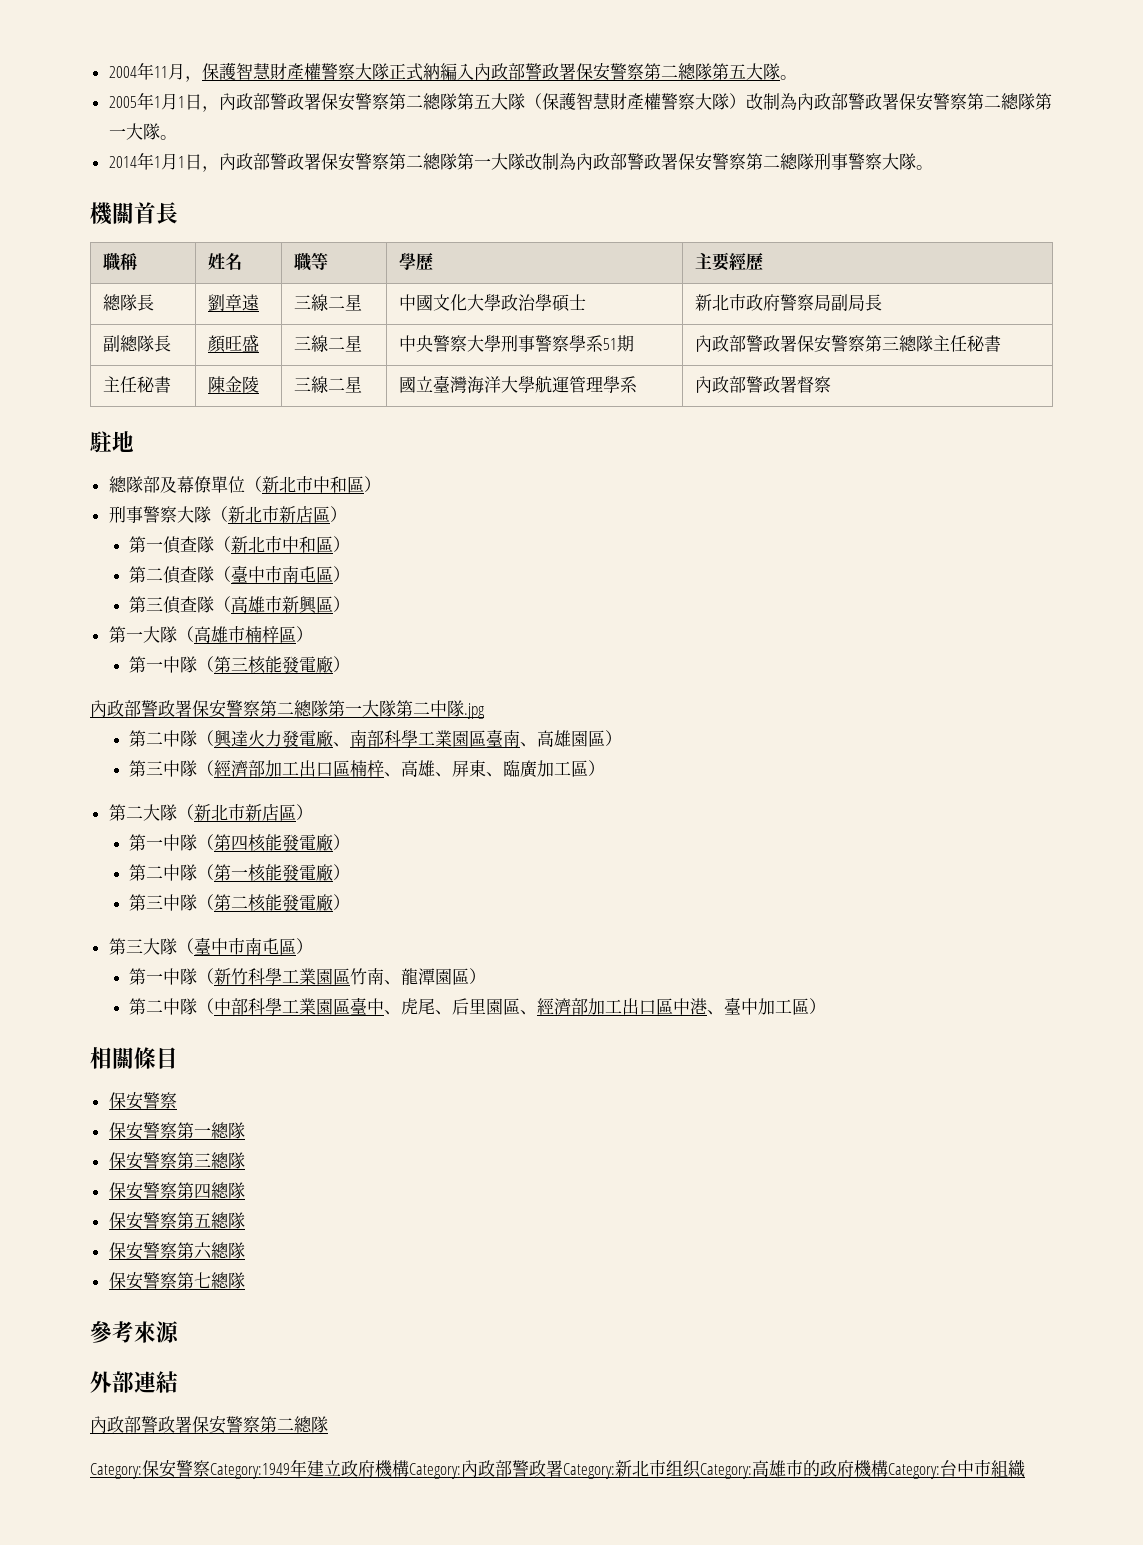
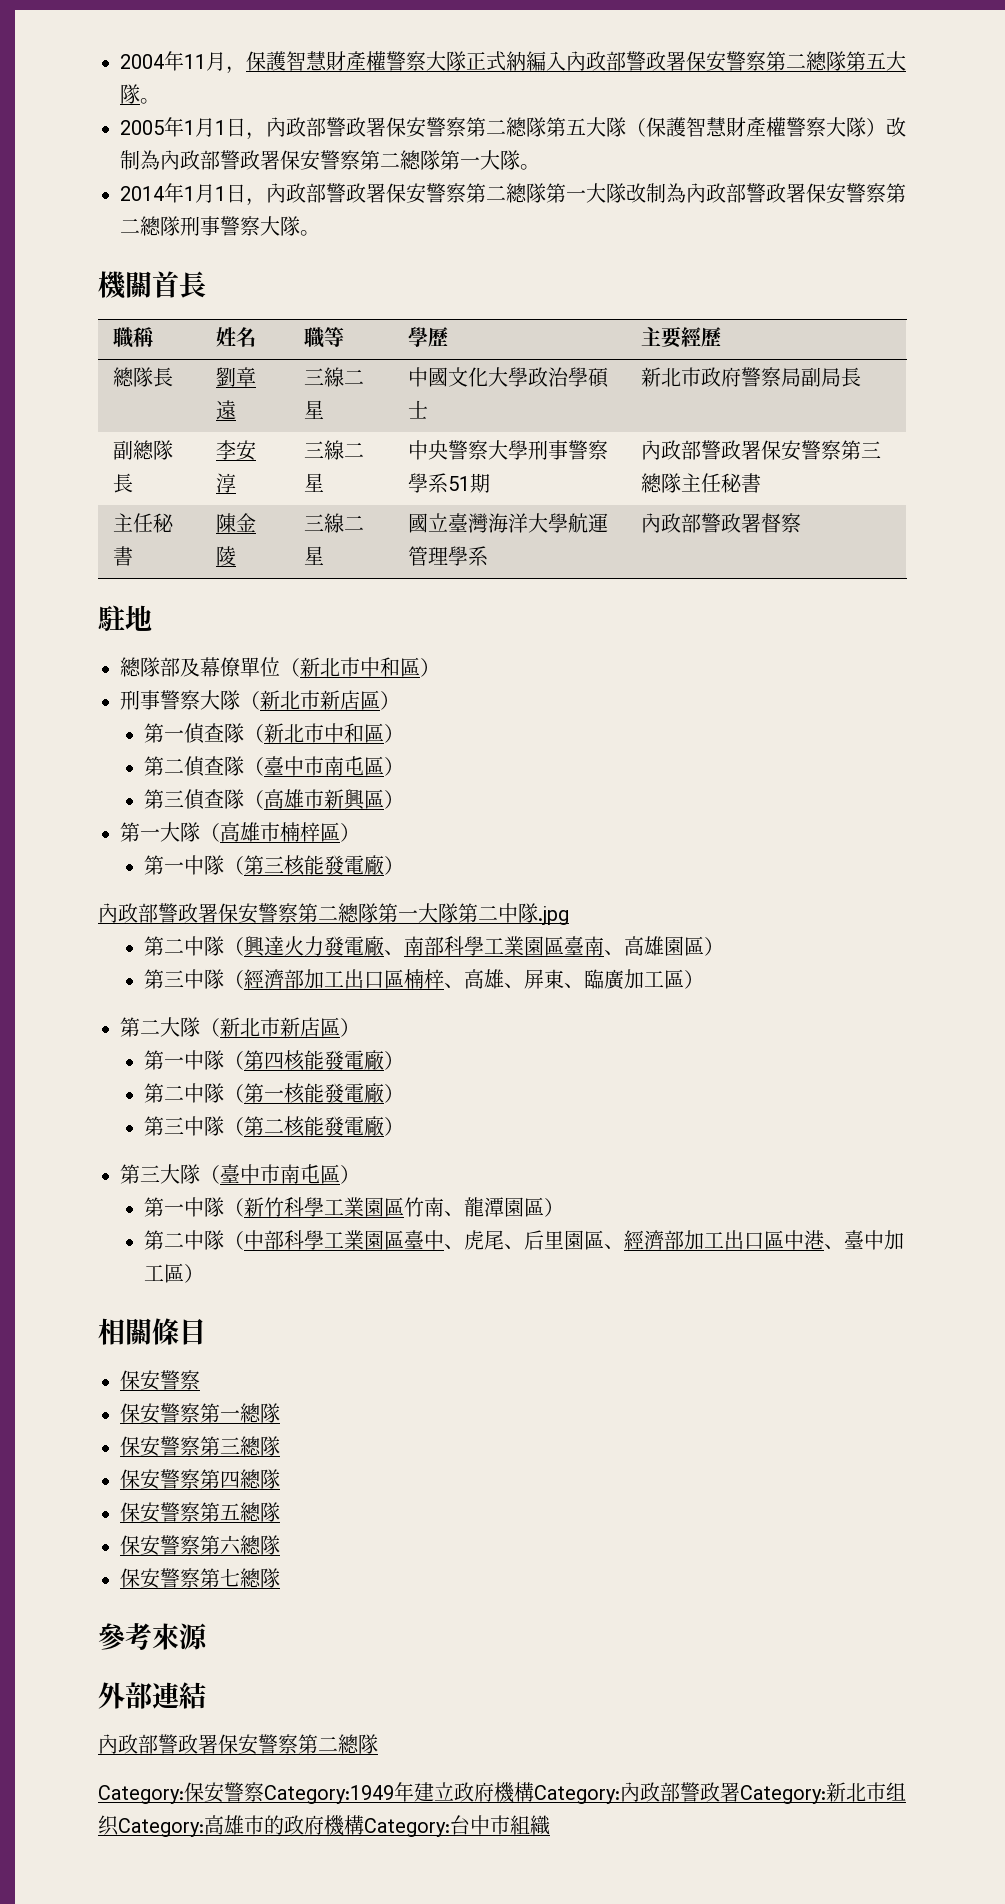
- 副總隊長 | 顏旺盛 | 三線二星 | 中央警察大學刑事警察學系51期 | 內政部警政署保安警察第三總隊主任秘書
+ 副總隊長 | 李安淳 | 三線二星 | 中央警察大學刑事警察學系51期 | 內政部警政署保安警察第三總隊主任秘書

